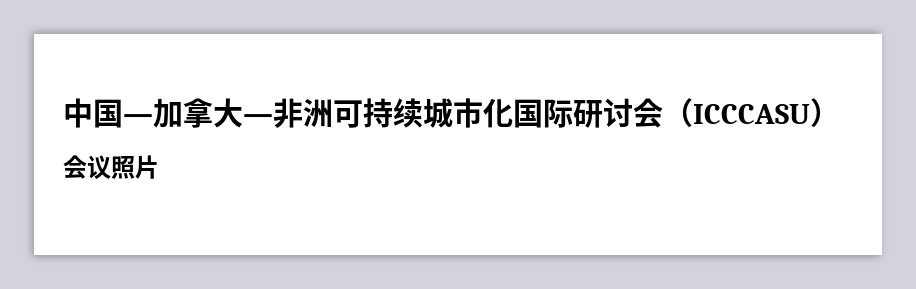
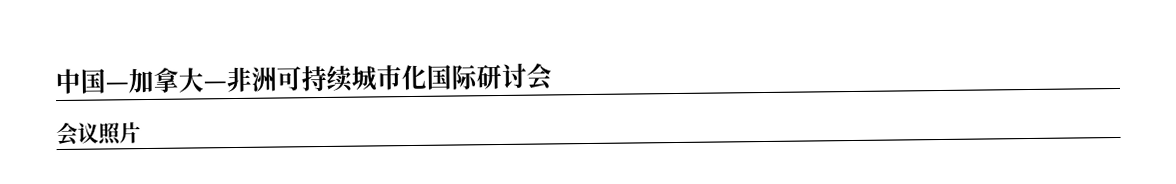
- 中国—加拿大—非洲可持续城市化国际研讨会（ICCCASU）
+ 中国—加拿大—非洲可持续城市化国际研讨会

